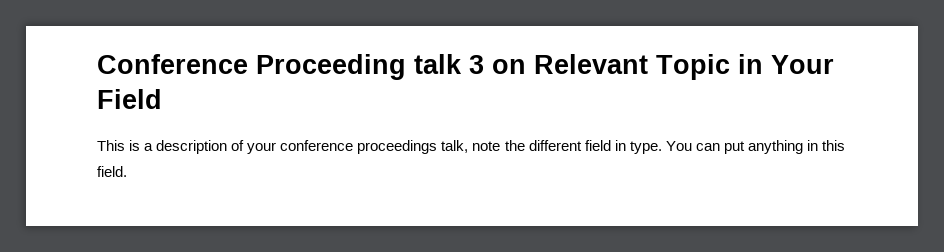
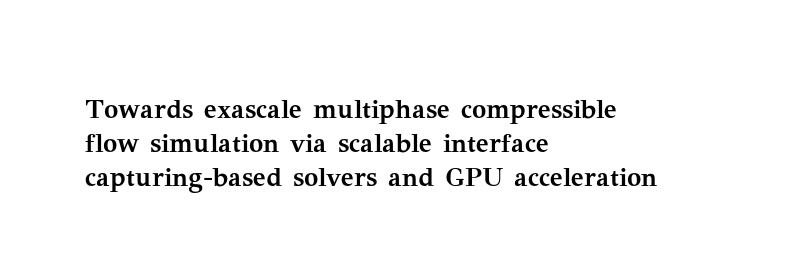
- Conference Proceeding talk 3 on Relevant Topic in Your Field
- This is a description of your conference proceedings talk, note the different field in type. You can put anything in this field.
+ Towards exascale multiphase compressible flow simulation via scalable interface capturing-based solvers and GPU acceleration

